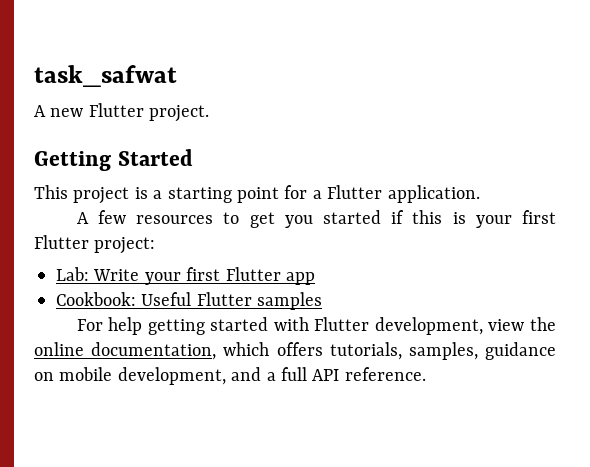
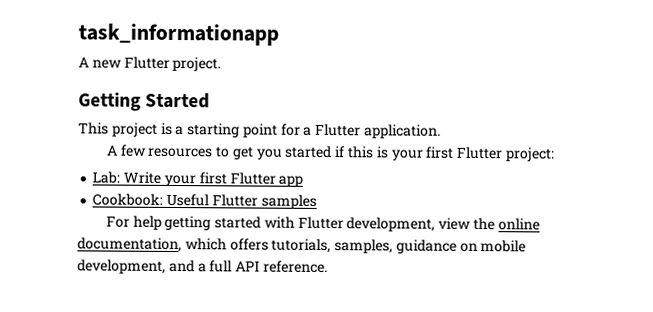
- task_safwat
+ task_informationapp

